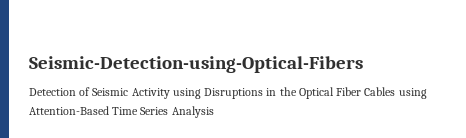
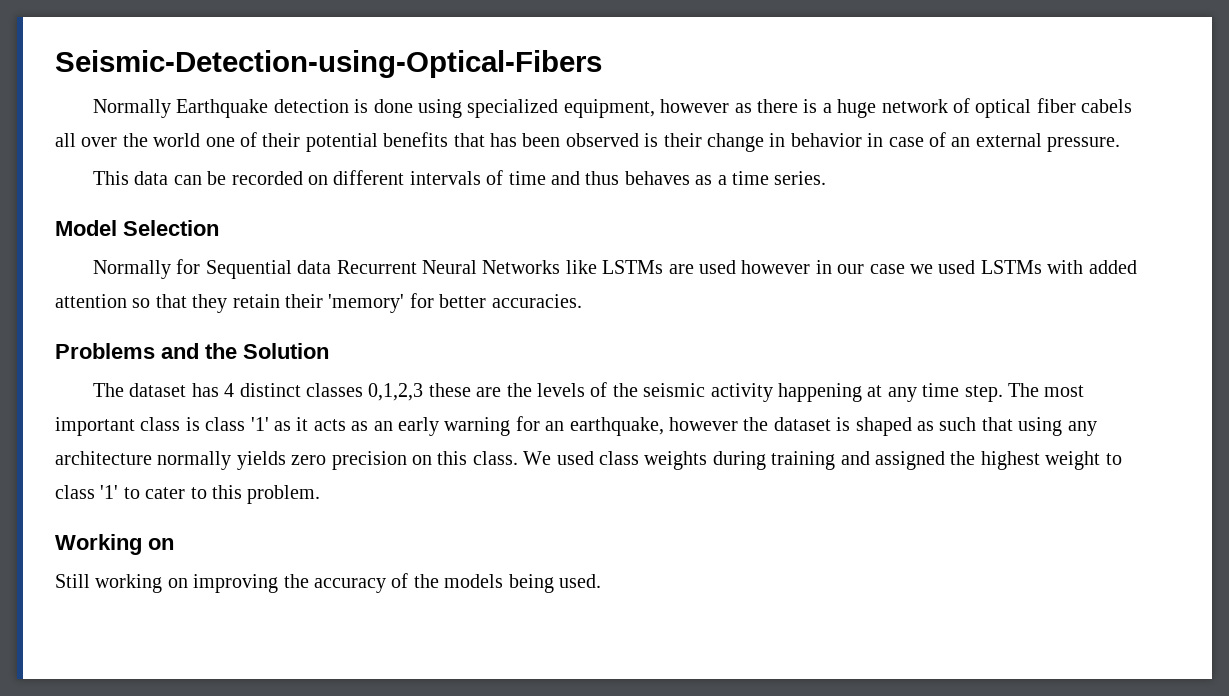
- Detection of Seismic Activity using Disruptions in the Optical Fiber Cables using Attention-Based Time Series Analysis
+ Normally Earthquake detection is done using specialized equipment, however as there is a huge network of optical fiber cabels all over the world one of their potential benefits that has been observed is their change in behavior in case of an external pressure.
+ This data can be recorded on different intervals of time and thus behaves as a time series.
+ Model Selection
+ Normally for Sequential data Recurrent Neural Networks like LSTMs are used however in our case we used LSTMs with added attention so that they retain their 'memory' for better accuracies.
+ Problems and the Solution
+ The dataset has 4 distinct classes 0,1,2,3 these are the levels of the seismic activity happening at any time step. The most important class is class '1' as it acts as an early warning for an earthquake, however the dataset is shaped as such that using any architecture normally yields zero precision on this class. We used class weights during training and assigned the highest weight to class '1' to cater to this problem.
+ Working on
+ Still working on improving the accuracy of the models being used.

